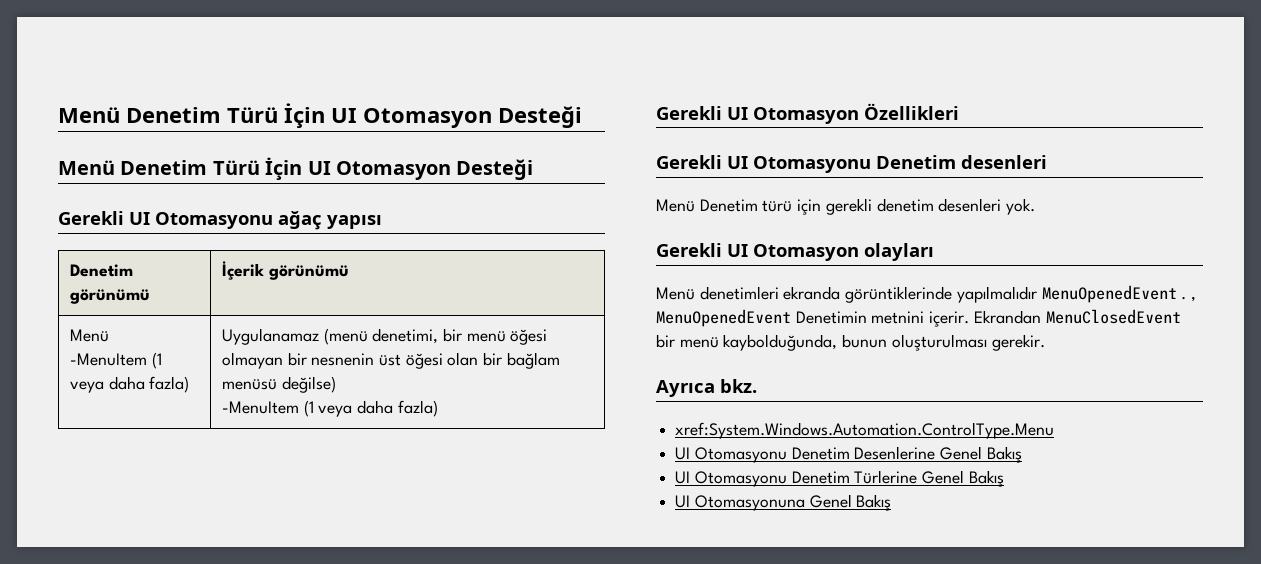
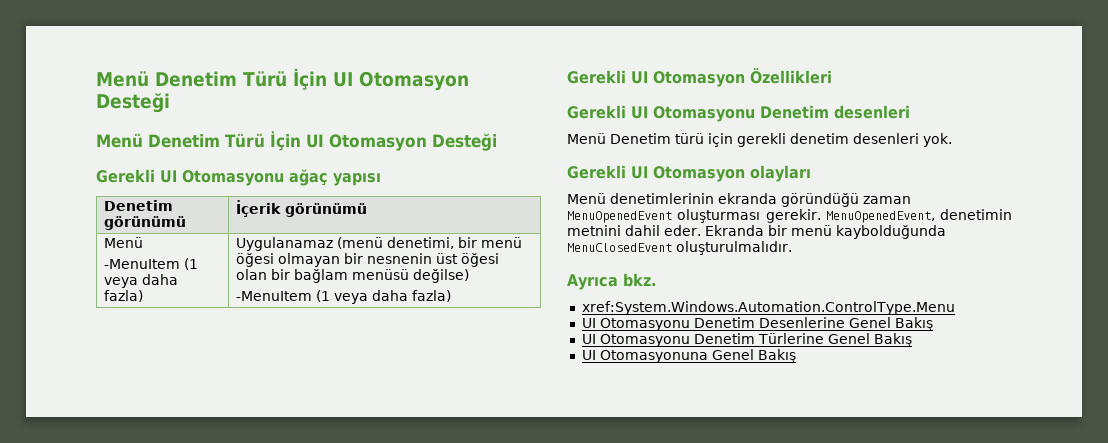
- Menü denetimleri ekranda görüntiklerinde yapılmalıdır MenuOpenedEvent . , MenuOpenedEvent Denetimin metnini içerir. Ekrandan MenuClosedEvent bir menü kaybolduğunda, bunun oluşturulması gerekir.
+ Menü denetimlerinin ekranda göründüğü zaman MenuOpenedEvent oluşturması gerekir. MenuOpenedEvent, denetimin metnini dahil eder. Ekranda bir menü kaybolduğunda MenuClosedEvent oluşturulmalıdır.

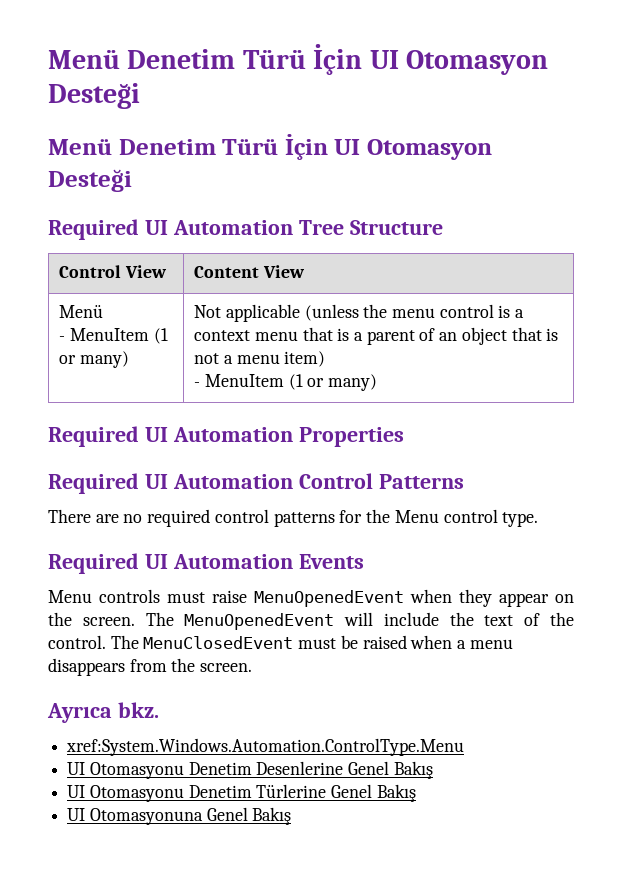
- Gerekli UI Otomasyonu ağaç yapısı
- Denetim görünümü | İçerik görünümü
+ Required UI Automation Tree Structure
+ Control View | Content View
  Menü
- -MenuItem (1 veya daha fazla) | Uygulanamaz (menü denetimi, bir menü öğesi olmayan bir nesnenin üst öğesi olan bir bağlam menüsü değilse)
- -MenuItem (1 veya daha fazla)
- Gerekli UI Otomasyon Özellikleri
- Gerekli UI Otomasyonu Denetim desenleri
- Menü Denetim türü için gerekli denetim desenleri yok.
- Gerekli UI Otomasyon olayları
- Menü denetimlerinin ekranda göründüğü zaman MenuOpenedEvent oluşturması gerekir. MenuOpenedEvent, denetimin metnini dahil eder. Ekranda bir menü kaybolduğunda MenuClosedEvent oluşturulmalıdır.
+ - MenuItem (1 or many) | Not applicable (unless the menu control is a context menu that is a parent of an object that is not a menu item)
+ - MenuItem (1 or many)
+ Required UI Automation Properties
+ Required UI Automation Control Patterns
+ There are no required control patterns for the Menu control type.
+ Required UI Automation Events
+ Menu controls must raise MenuOpenedEvent when they appear on the screen. The MenuOpenedEvent will include the text of the control. The MenuClosedEvent must be raised when a menu disappears from the screen.

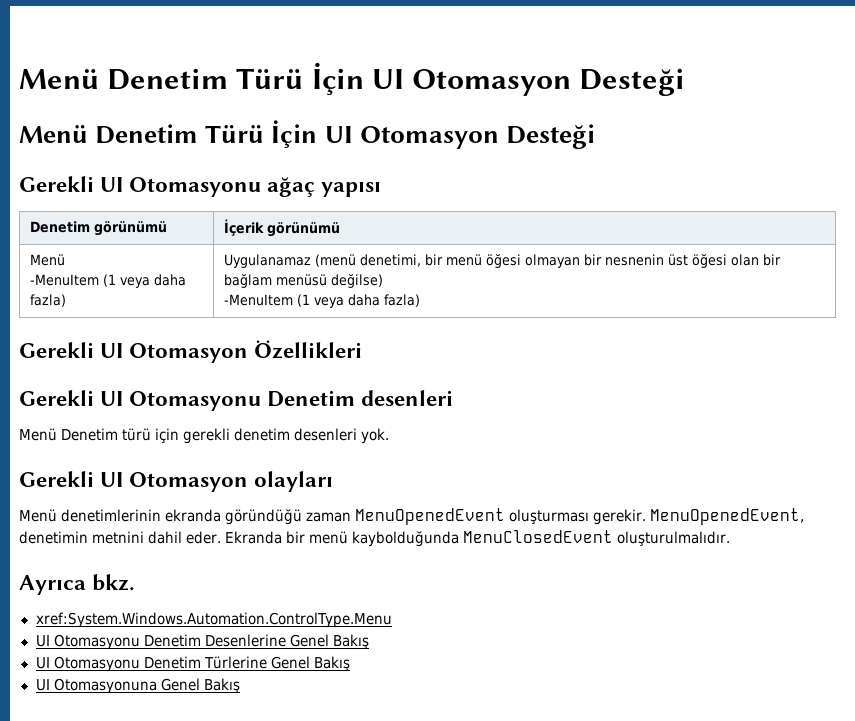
- Required UI Automation Tree Structure
- Control View | Content View
+ Gerekli UI Otomasyonu ağaç yapısı
+ Denetim görünümü | İçerik görünümü
  Menü
- - MenuItem (1 or many) | Not applicable (unless the menu control is a context menu that is a parent of an object that is not a menu item)
- - MenuItem (1 or many)
- Required UI Automation Properties
- Required UI Automation Control Patterns
- There are no required control patterns for the Menu control type.
- Required UI Automation Events
- Menu controls must raise MenuOpenedEvent when they appear on the screen. The MenuOpenedEvent will include the text of the control. The MenuClosedEvent must be raised when a menu disappears from the screen.
+ -MenuItem (1 veya daha fazla) | Uygulanamaz (menü denetimi, bir menü öğesi olmayan bir nesnenin üst öğesi olan bir bağlam menüsü değilse)
+ -MenuItem (1 veya daha fazla)
+ Gerekli UI Otomasyon Özellikleri
+ Gerekli UI Otomasyonu Denetim desenleri
+ Menü Denetim türü için gerekli denetim desenleri yok.
+ Gerekli UI Otomasyon olayları
+ Menü denetimlerinin ekranda göründüğü zaman MenuOpenedEvent oluşturması gerekir. MenuOpenedEvent, denetimin metnini dahil eder. Ekranda bir menü kaybolduğunda MenuClosedEvent oluşturulmalıdır.

